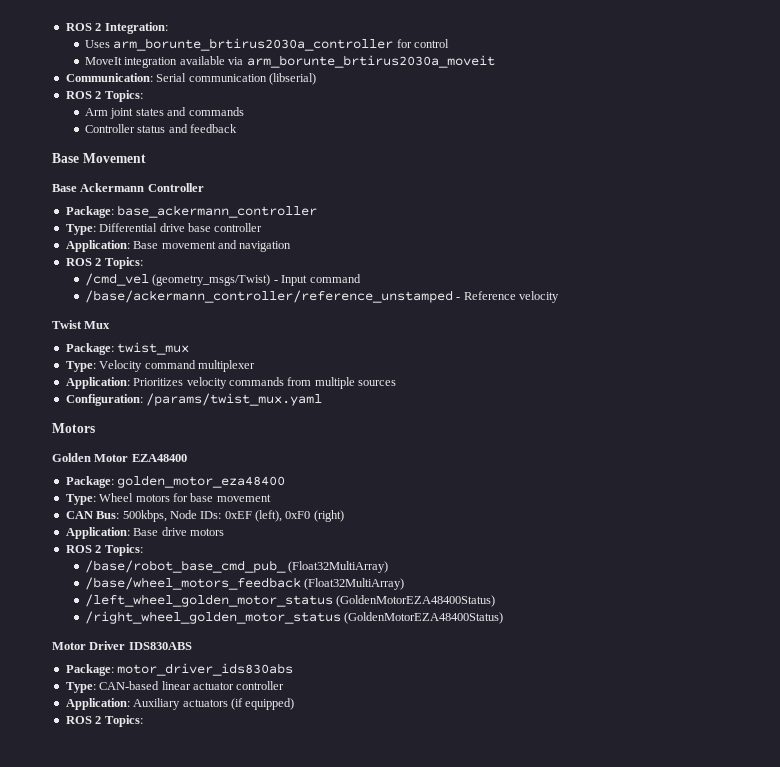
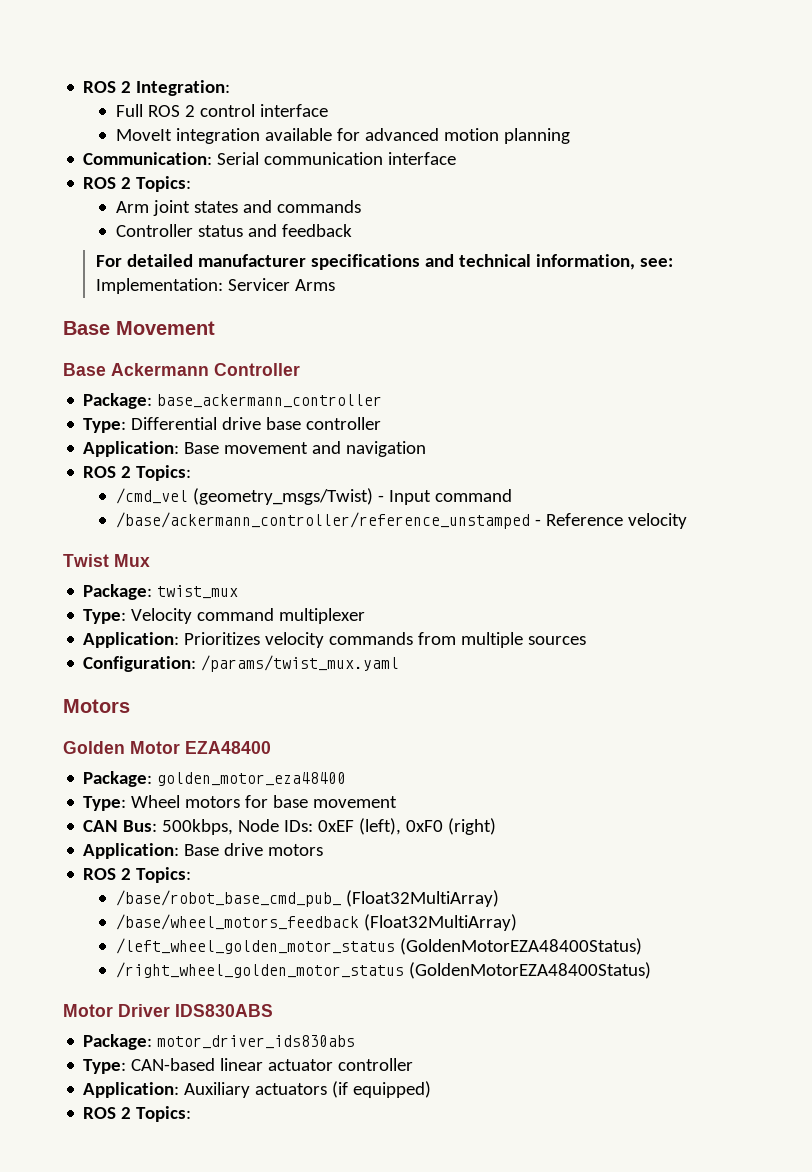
- Uses arm_borunte_brtirus2030a_controller for control
+ Full ROS 2 control interface
- MoveIt integration available via arm_borunte_brtirus2030a_moveit
+ MoveIt integration available for advanced motion planning
- Communication: Serial communication (libserial)
+ Communication: Serial communication interface
+ For detailed manufacturer specifications and technical information, see: Implementation: Servicer Arms

